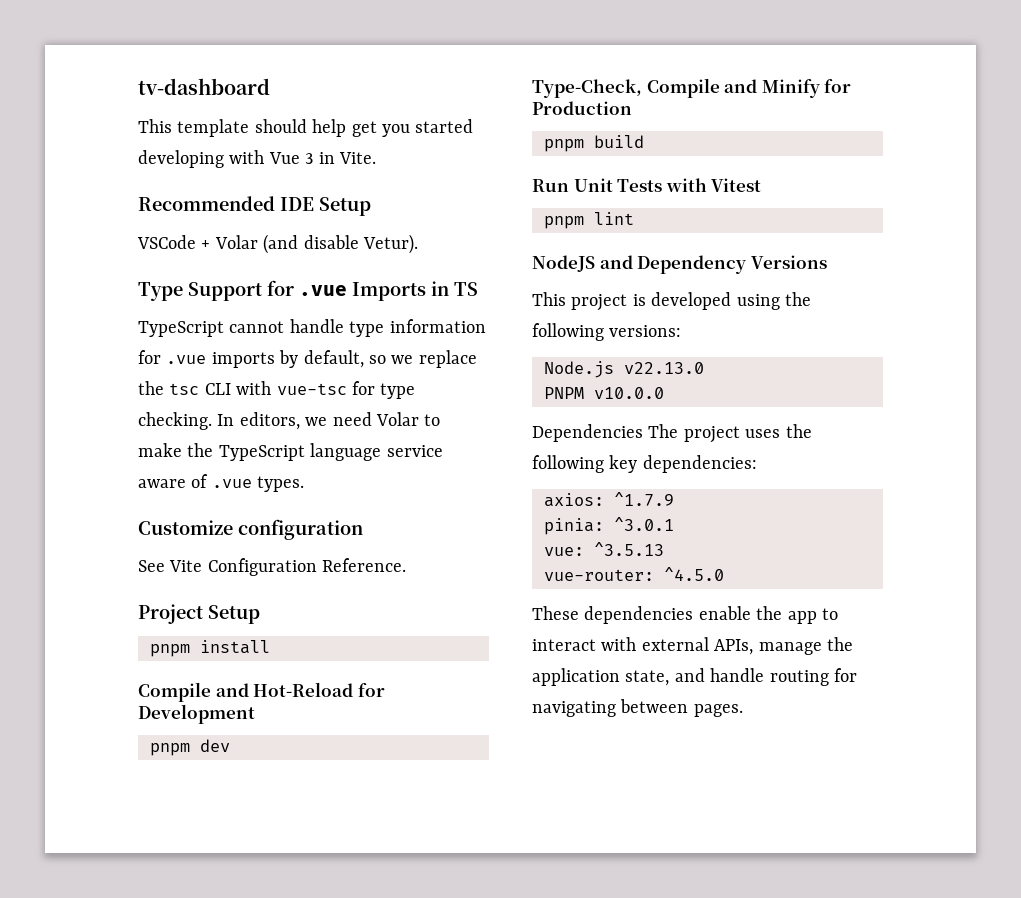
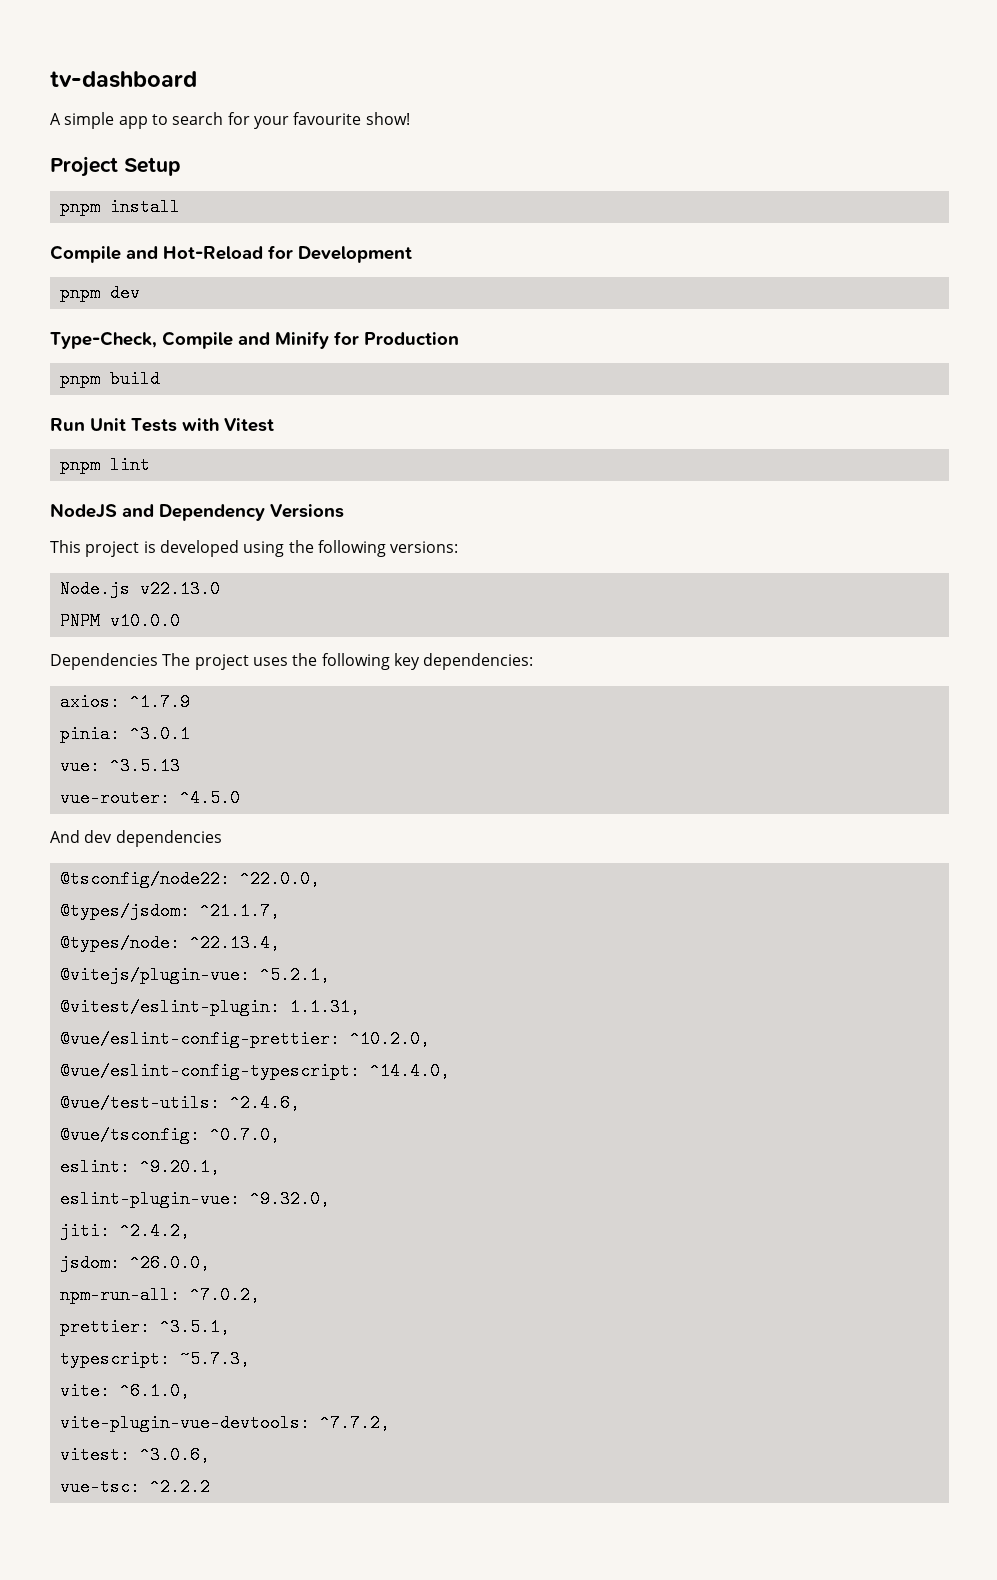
- This template should help get you started developing with Vue 3 in Vite.
- Recommended IDE Setup
- VSCode + Volar (and disable Vetur).
- Type Support for .vue Imports in TS
- TypeScript cannot handle type information for .vue imports by default, so we replace the tsc CLI with vue-tsc for type checking. In editors, we need Volar to make the TypeScript language service aware of .vue types.
- Customize configuration
- See Vite Configuration Reference.
+ A simple app to search for your favourite show!
- These dependencies enable the app to interact with external APIs, manage the application state, and handle routing for navigating between pages.
+ And dev dependencies
+ @tsconfig/node22: ^22.0.0,
+ @types/jsdom: ^21.1.7,
+ @types/node: ^22.13.4,
+ @vitejs/plugin-vue: ^5.2.1,
+ @vitest/eslint-plugin: 1.1.31,
+ @vue/eslint-config-prettier: ^10.2.0,
+ @vue/eslint-config-typescript: ^14.4.0,
+ @vue/test-utils: ^2.4.6,
+ @vue/tsconfig: ^0.7.0,
+ eslint: ^9.20.1,
+ eslint-plugin-vue: ^9.32.0,
+ jiti: ^2.4.2,
+ jsdom: ^26.0.0,
+ npm-run-all: ^7.0.2,
+ prettier: ^3.5.1,
+ typescript: ~5.7.3,
+ vite: ^6.1.0,
+ vite-plugin-vue-devtools: ^7.7.2,
+ vitest: ^3.0.6,
+ vue-tsc: ^2.2.2

